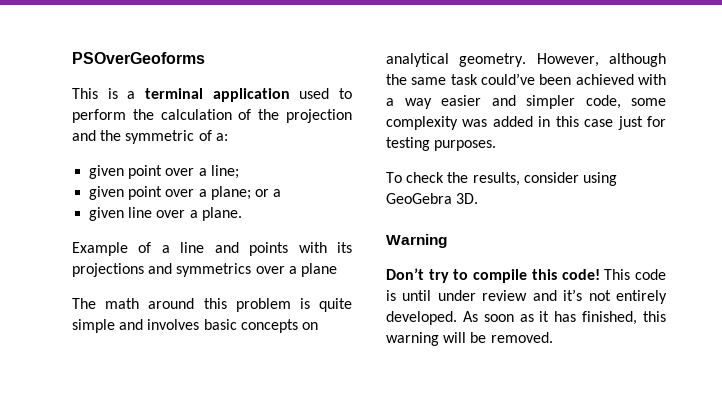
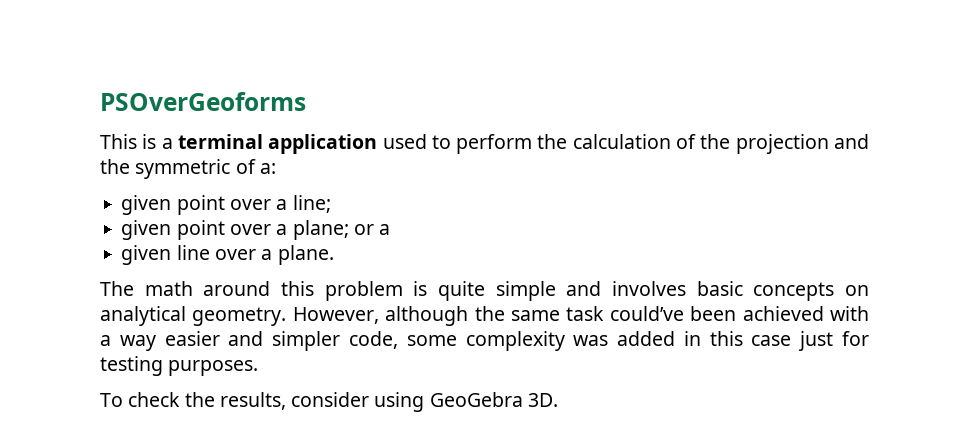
- Example of a line and points with its projections and symmetrics over a plane
- Warning
- Don’t try to compile this code! This code is until under review and it’s not entirely developed. As soon as it has finished, this warning will be removed.

